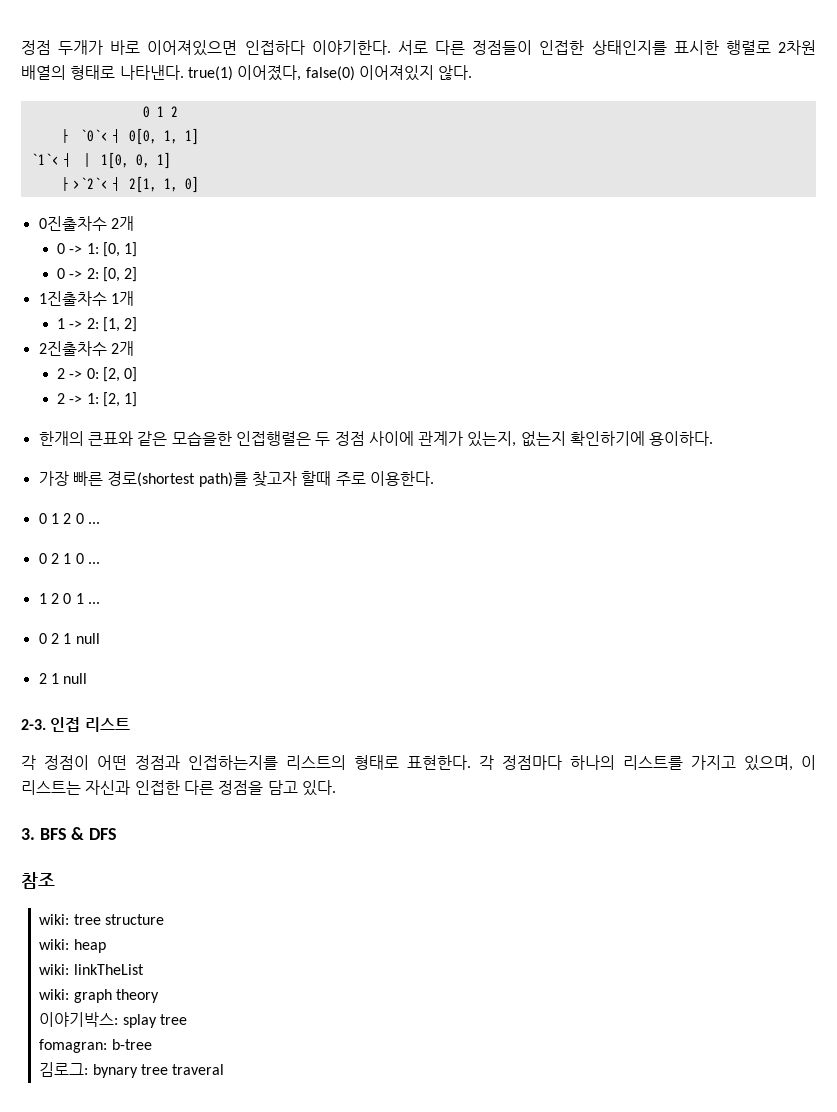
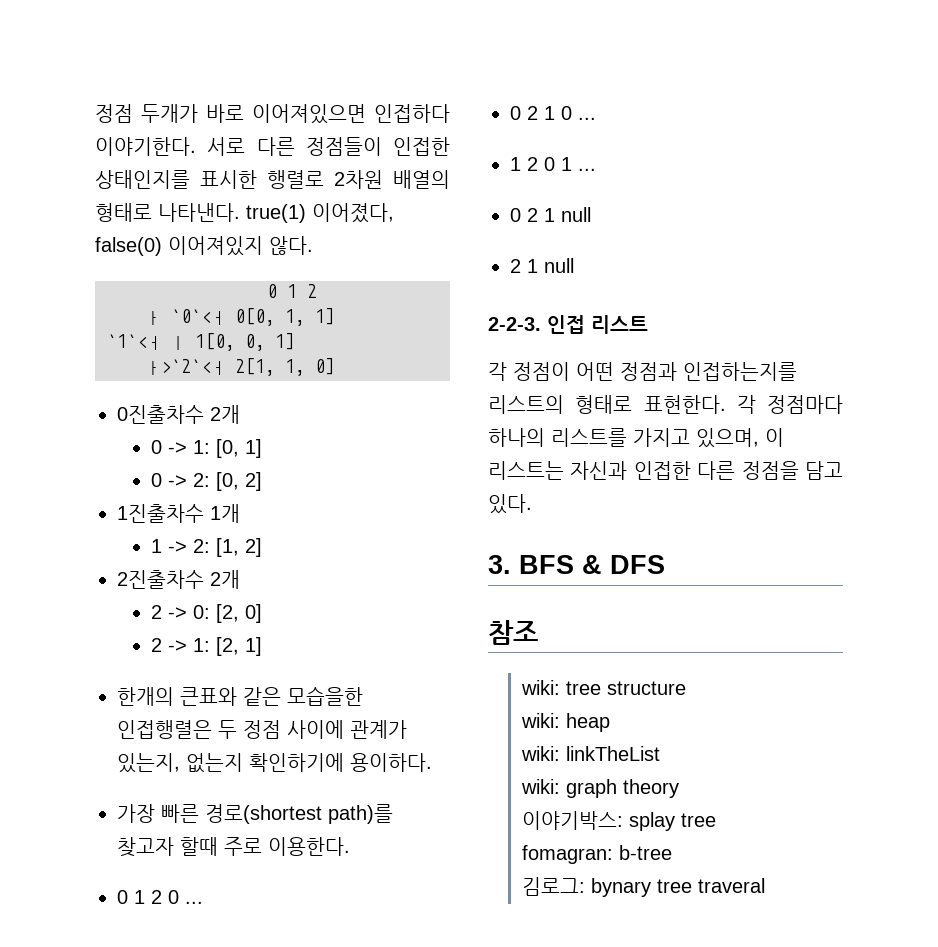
- 2-3.
+ 2-2-3.

